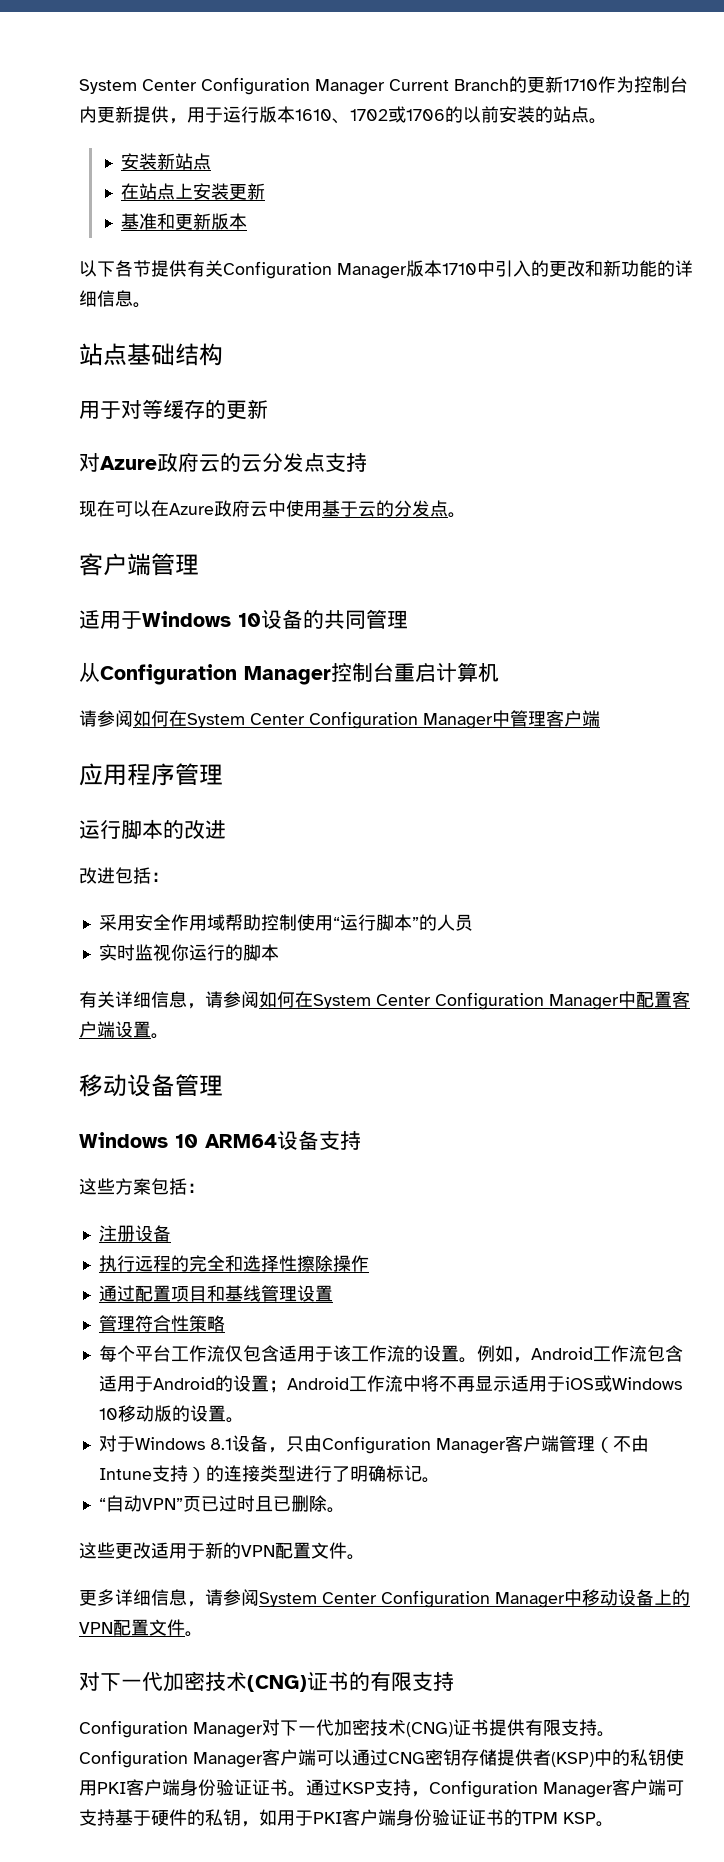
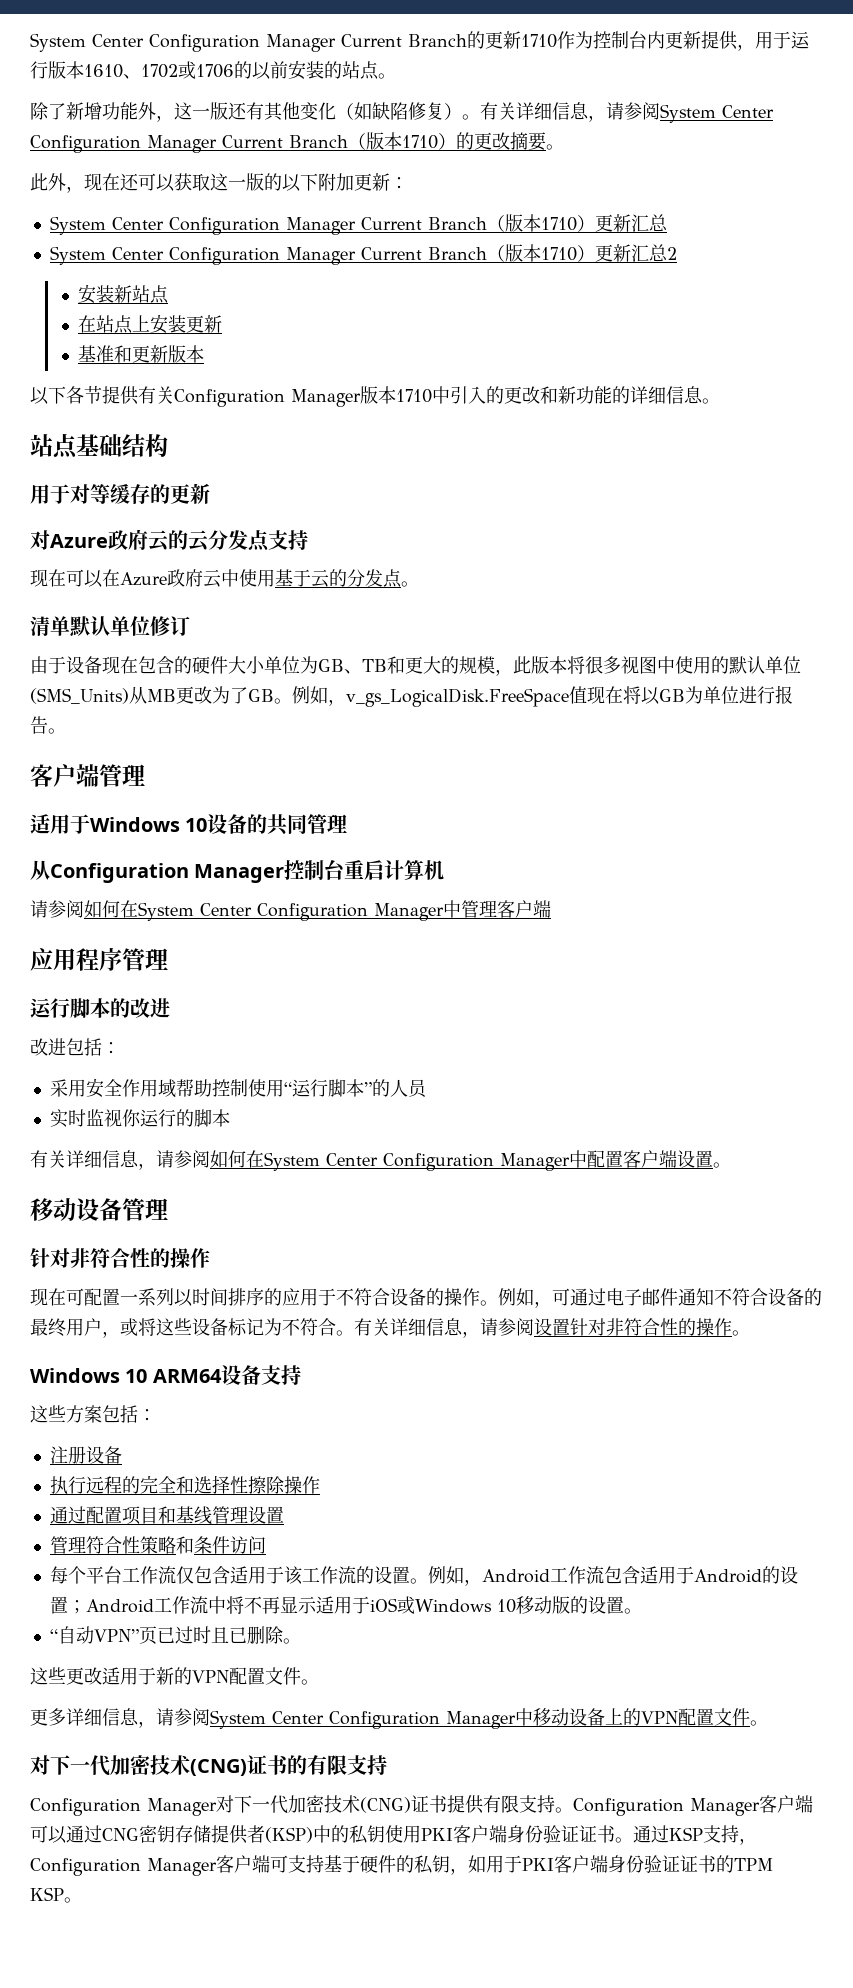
+ 除了新增功能外，这一版还有其他变化（如缺陷修复）。有关详细信息，请参阅System Center Configuration Manager Current Branch（版本1710）的更改摘要。
+ 此外，现在还可以获取这一版的以下附加更新：
+ System Center Configuration Manager Current Branch（版本1710）更新汇总
+ System Center Configuration Manager Current Branch（版本1710）更新汇总2
+ 清单默认单位修订
+ 由于设备现在包含的硬件大小单位为GB、TB和更大的规模，此版本将很多视图中使用的默认单位(SMS_Units)从MB更改为了GB。例如，v_gs_LogicalDisk.FreeSpace值现在将以GB为单位进行报告。
  移动设备管理
+ 针对非符合性的操作
+ 现在可配置一系列以时间排序的应用于不符合设备的操作。例如，可通过电子邮件通知不符合设备的最终用户，或将这些设备标记为不符合。有关详细信息，请参阅设置针对非符合性的操作。
- 管理符合性策略
+ 管理符合性策略和条件访问
- 对于Windows 8.1设备，只由Configuration Manager客户端管理（不由Intune支持）的连接类型进行了明确标记。

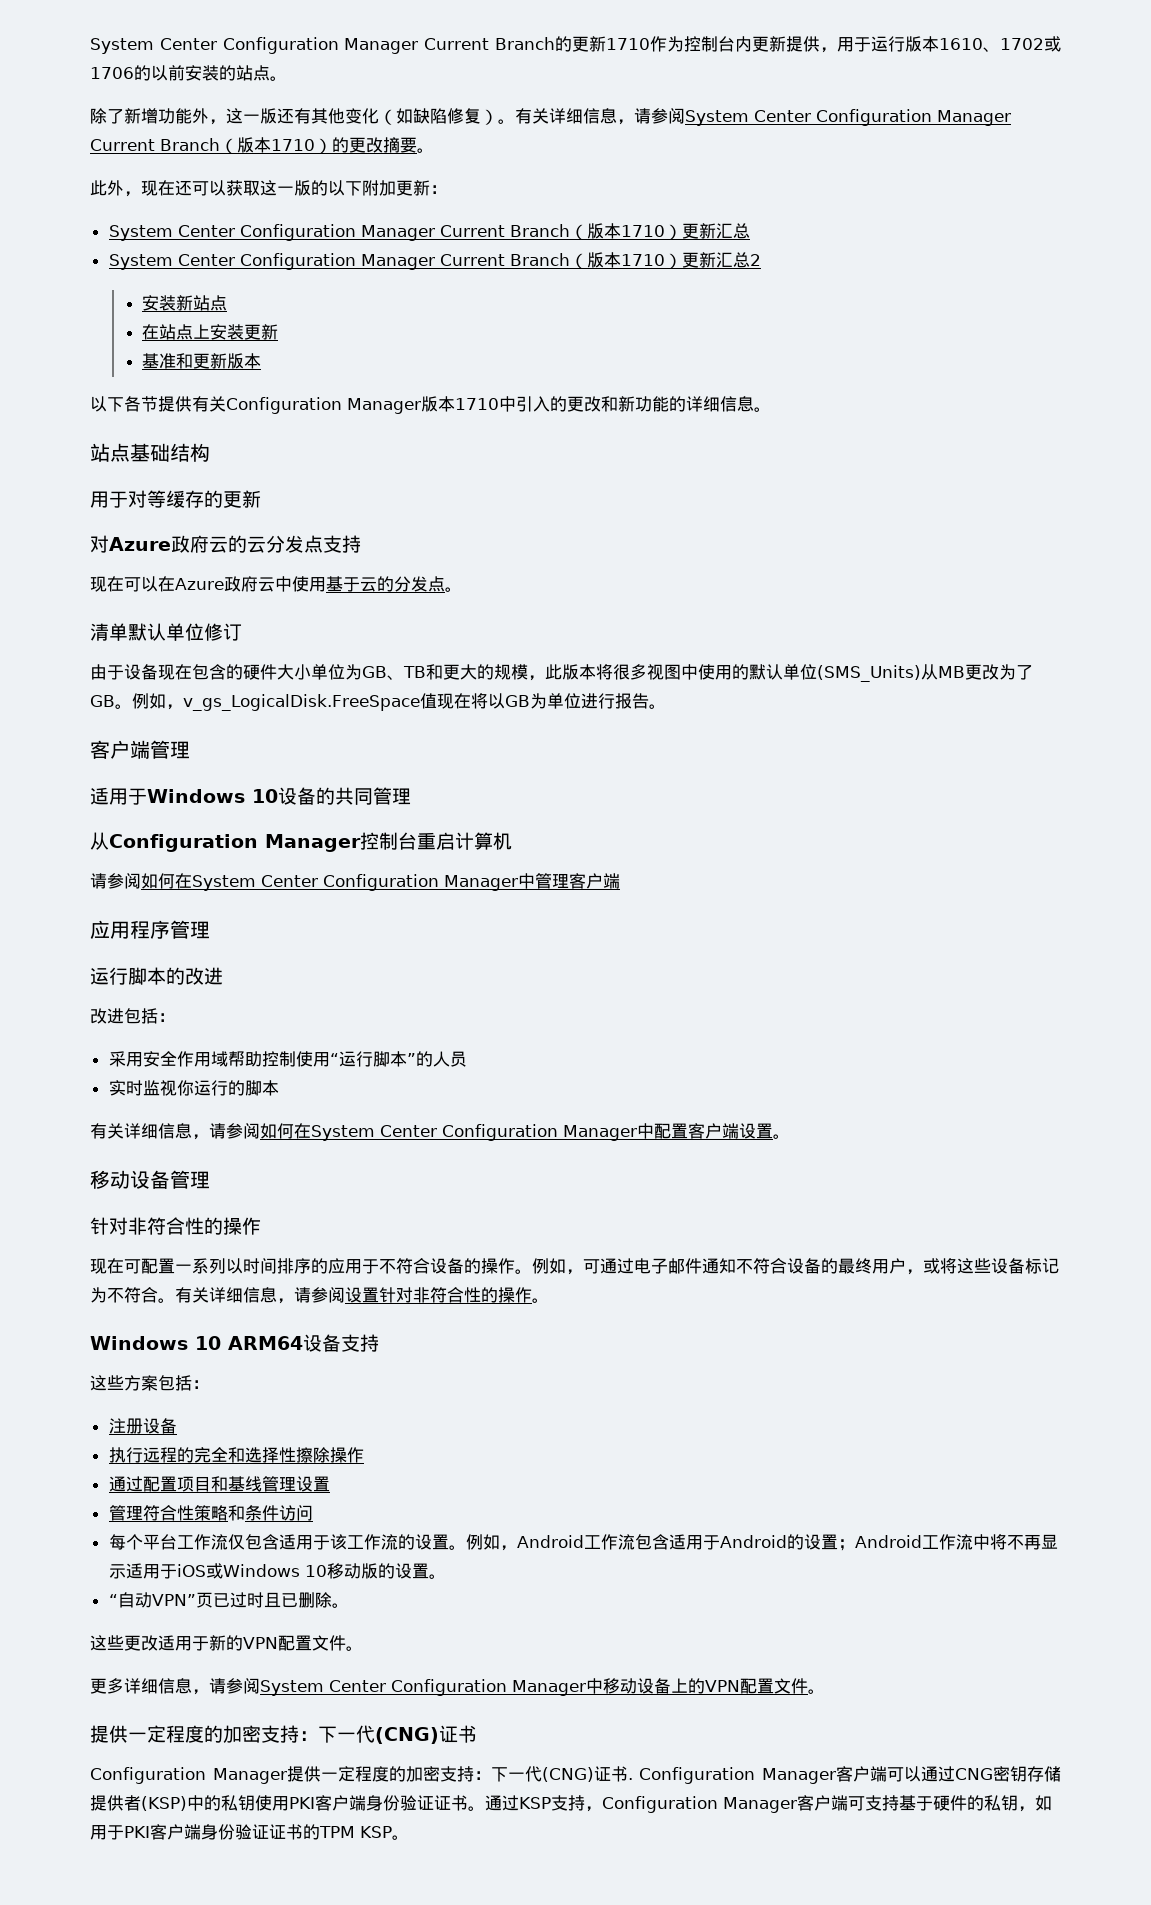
  更多详细信息，请参阅System Center Configuration Manager中移动设备上的VPN配置文件。
- 对下一代加密技术(CNG)证书的有限支持
- Configuration Manager对下一代加密技术(CNG)证书提供有限支持。
+ 提供一定程度的加密支持：下一代(CNG)证书
+ Configuration Manager提供一定程度的加密支持：下一代(CNG)证书.

